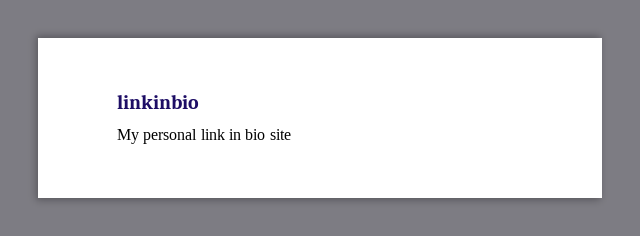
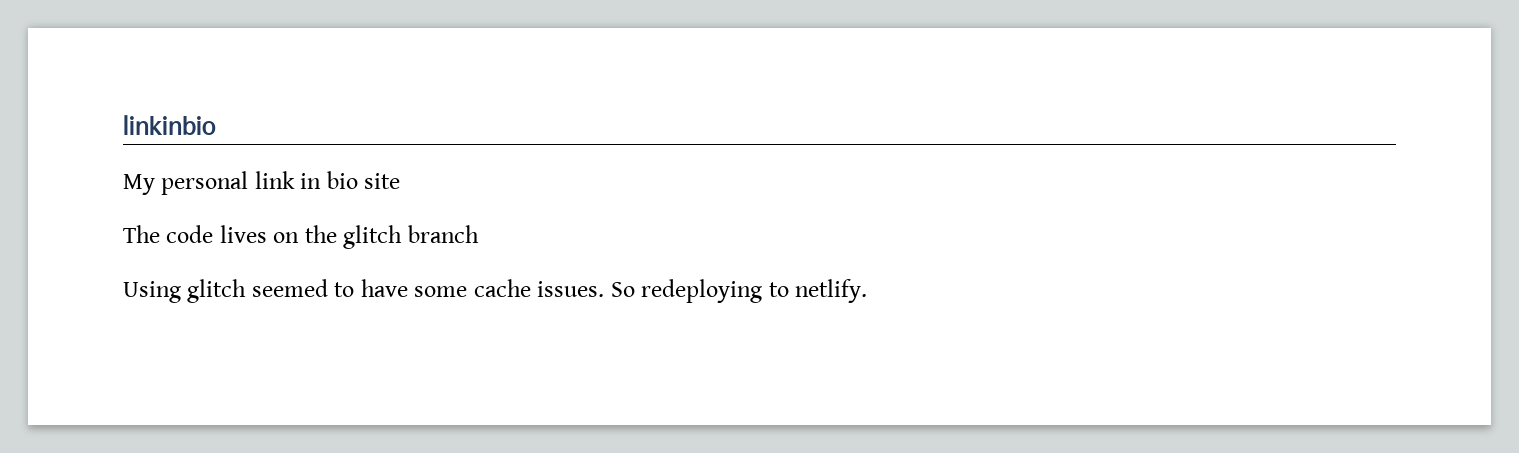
+ The code lives on the glitch branch
+ Using glitch seemed to have some cache issues. So redeploying to netlify.

